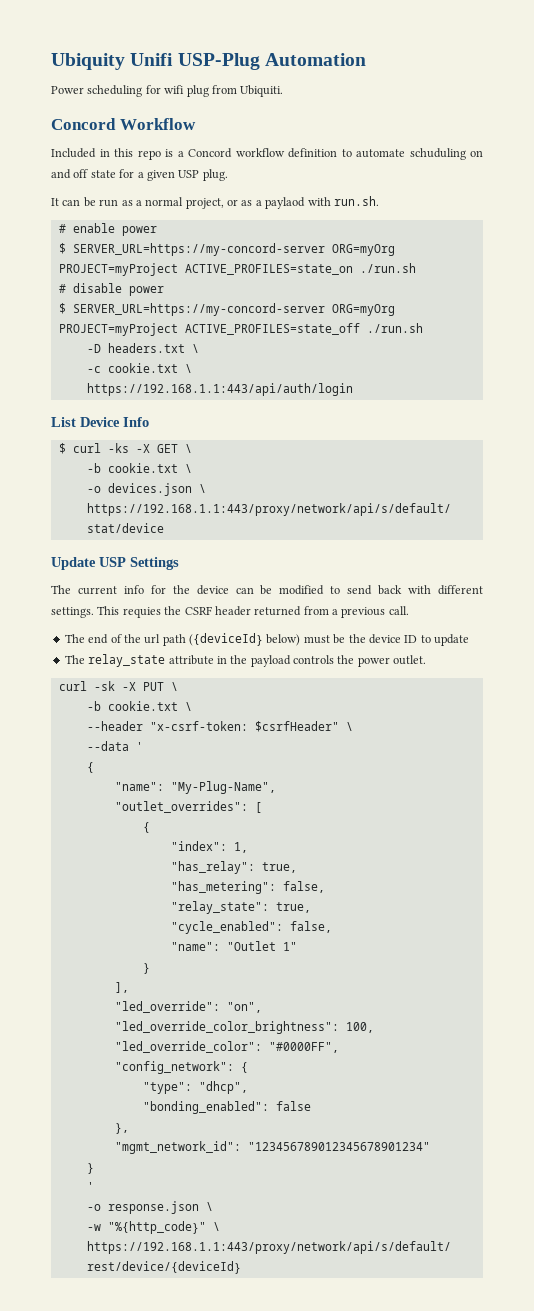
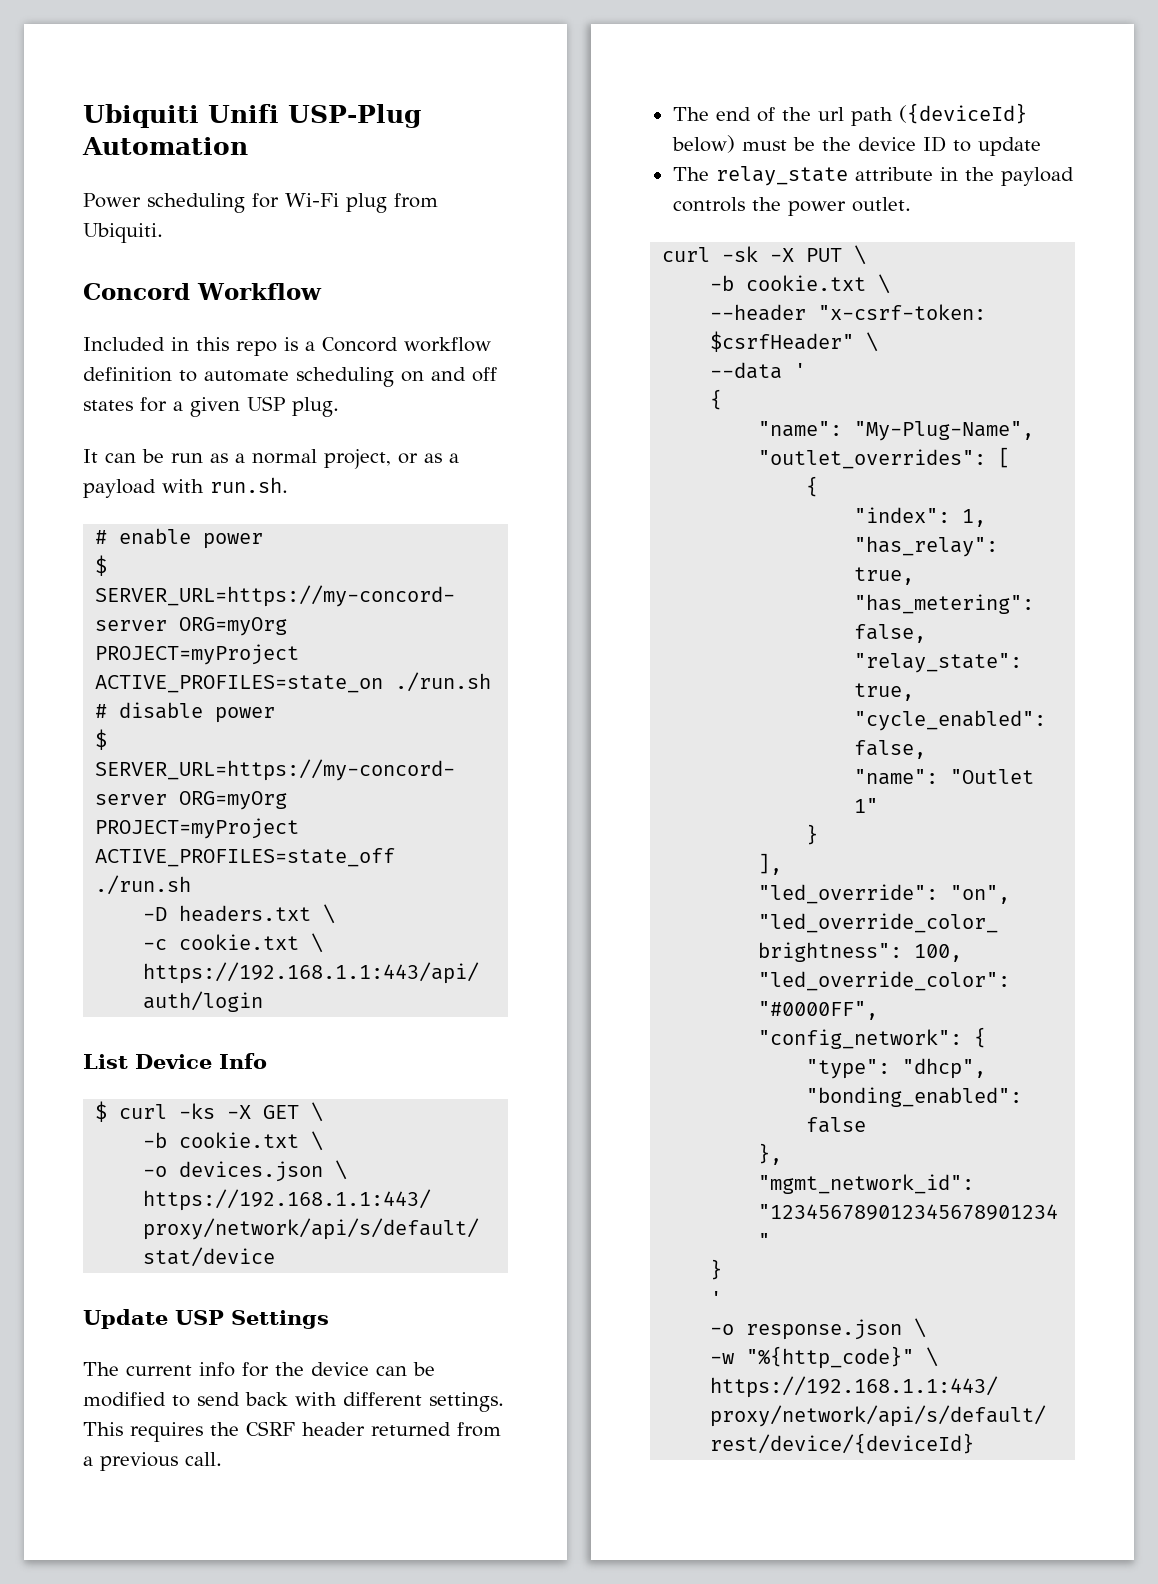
- Ubiquity Unifi USP-Plug Automation
+ Ubiquiti Unifi USP-Plug Automation
- Power scheduling for wifi plug from Ubiquiti.
+ Power scheduling for Wi-Fi plug from Ubiquiti.
- Included in this repo is a Concord workflow definition to automate schuduling on and off state for a given USP plug.
+ Included in this repo is a Concord workflow definition to automate scheduling on and off states for a given USP plug.
- It can be run as a normal project, or as a paylaod with run.sh.
+ It can be run as a normal project, or as a payload with run.sh.
- This requies the CSRF header returned from a previous call.
+ This requires the CSRF header returned from a previous call.

